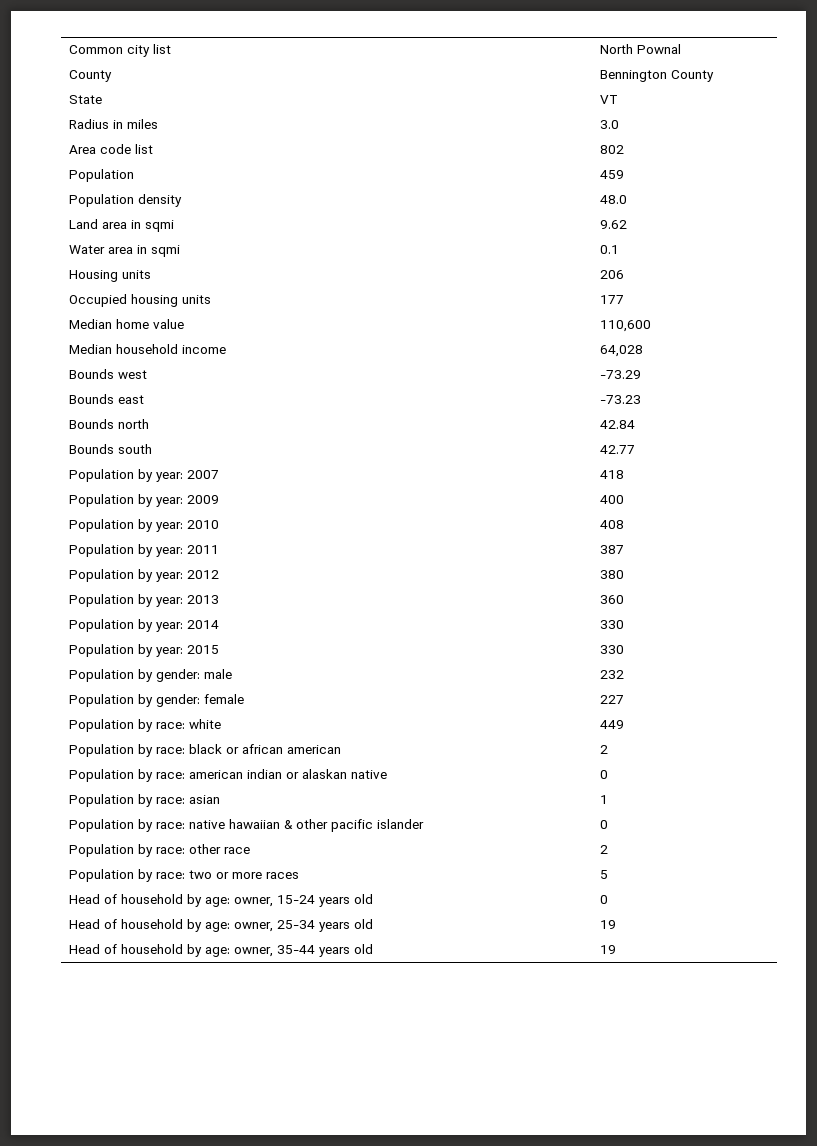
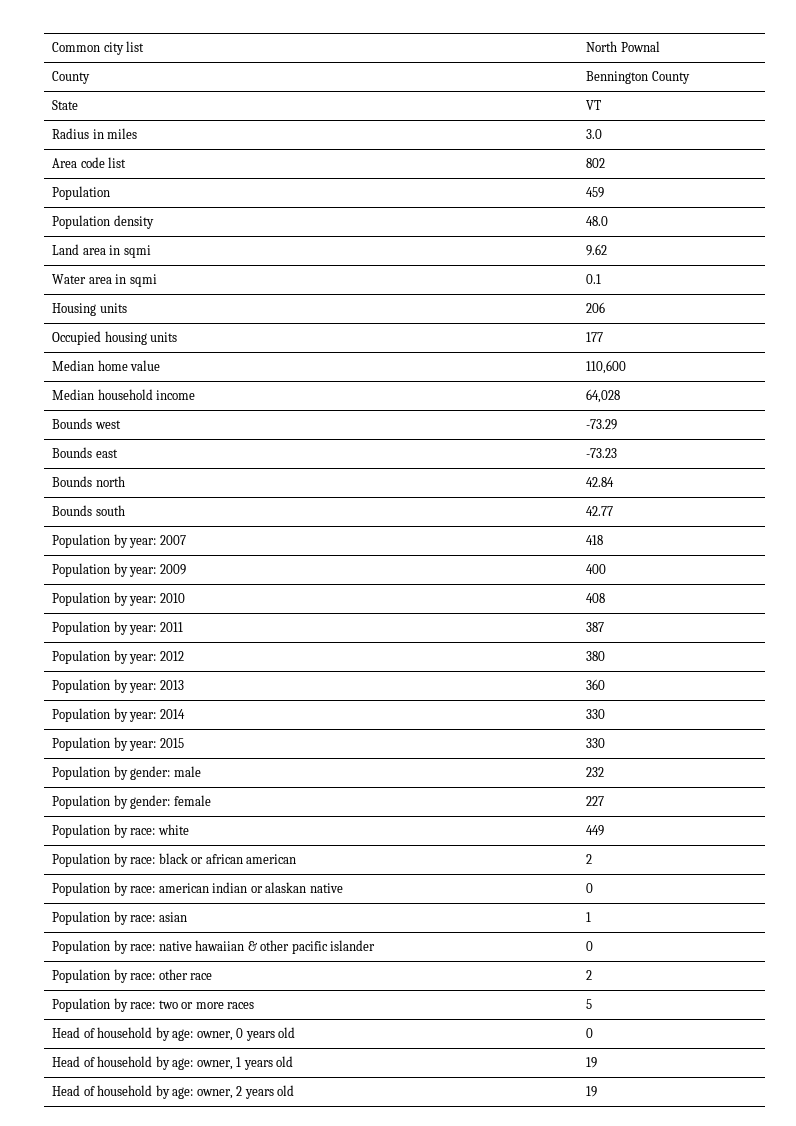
- Head of household by age: owner, 15-24 years old | 0
+ Head of household by age: owner, 0 years old | 0
- Head of household by age: owner, 25-34 years old | 19
+ Head of household by age: owner, 1 years old | 19
- Head of household by age: owner, 35-44 years old | 19
+ Head of household by age: owner, 2 years old | 19

